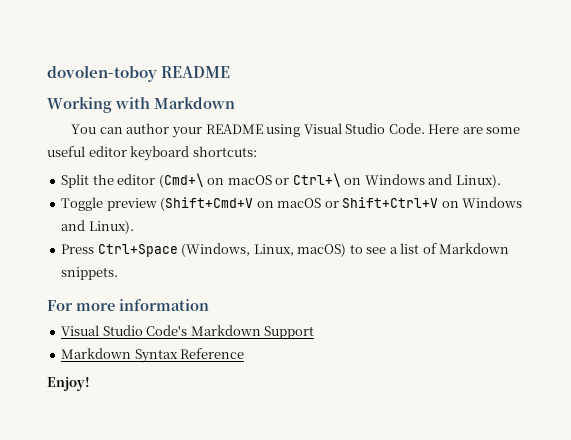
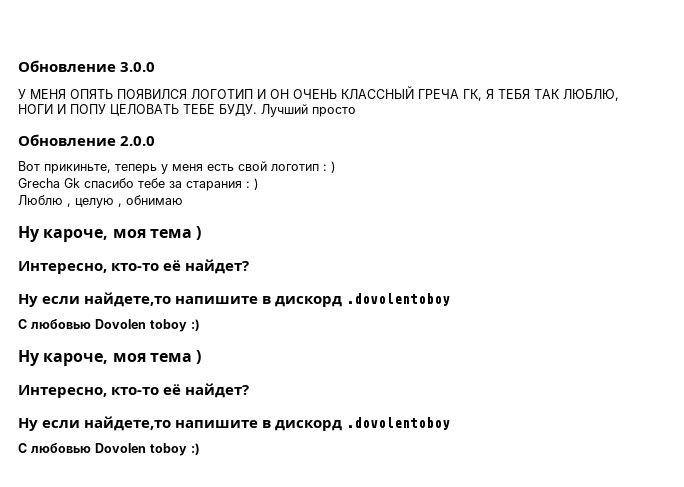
- dovolen-toboy README
- Working with Markdown
- You can author your README using Visual Studio Code. Here are some useful editor keyboard shortcuts:
- Split the editor (Cmd+\ on macOS or Ctrl+\ on Windows and Linux).
- Toggle preview (Shift+Cmd+V on macOS or Shift+Ctrl+V on Windows and Linux).
- Press Ctrl+Space (Windows, Linux, macOS) to see a list of Markdown snippets.
- For more information
- Visual Studio Code's Markdown Support
- Markdown Syntax Reference
- Enjoy!
+ Обновление 3.0.0
+ У МЕНЯ ОПЯТЬ ПОЯВИЛСЯ ЛОГОТИП И ОН ОЧЕНЬ КЛАССНЫЙ ГРЕЧА ГК, Я ТЕБЯ ТАК ЛЮБЛЮ, НОГИ И ПОПУ ЦЕЛОВАТЬ ТЕБЕ БУДУ. Лучший просто
+ Обновление 2.0.0
+ Вот прикиньте, теперь у меня есть свой логотип : )
+ Grecha Gk спасибо тебе за старания : )
+ Люблю , целую , обнимаю
+ Ну кароче, моя тема )
+ Интересно, кто-то её найдет?
+ Ну если найдете,то напишите в дискорд .dovolentoboy
+ С любовью Dovolen toboy :)
+ Ну кароче, моя тема )
+ Интересно, кто-то её найдет?
+ Ну если найдете,то напишите в дискорд .dovolentoboy
+ С любовью Dovolen toboy :)

